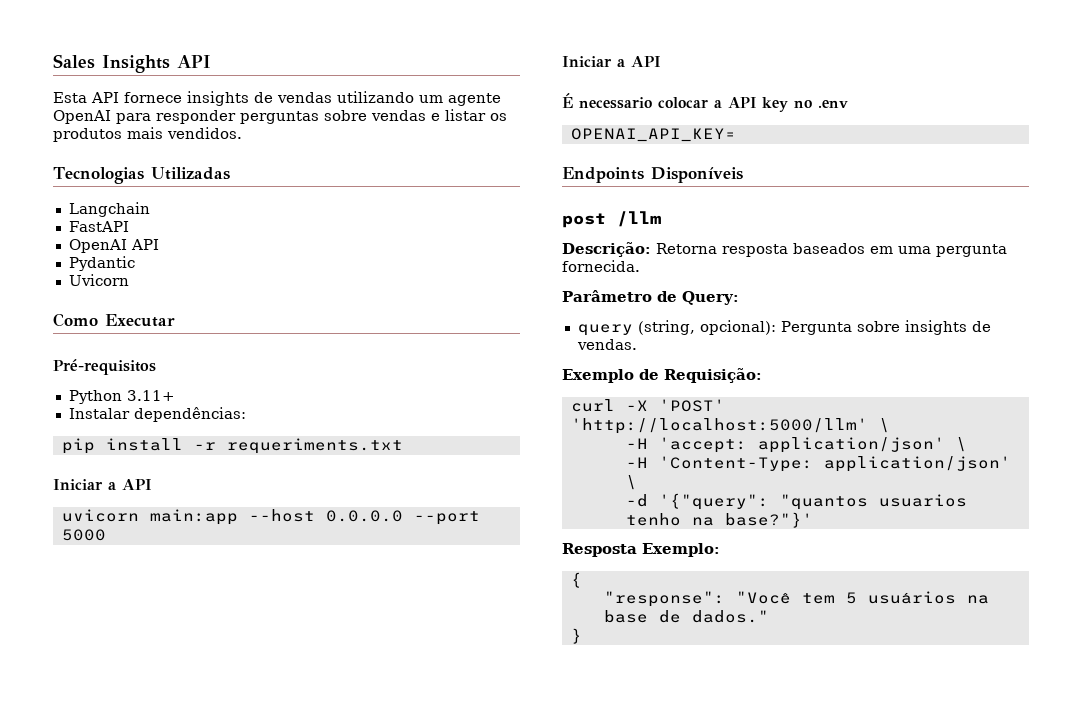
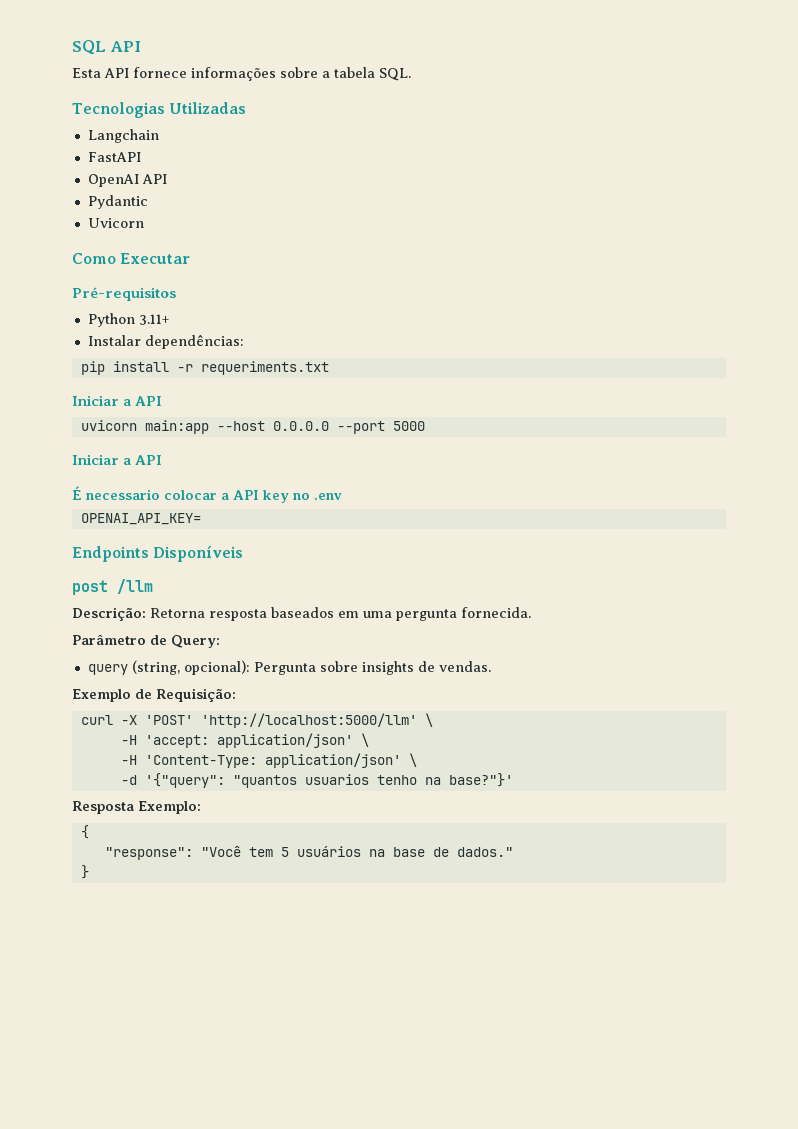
- Sales Insights API
+ SQL API
- Esta API fornece insights de vendas utilizando um agente OpenAI para responder perguntas sobre vendas e listar os produtos mais vendidos.
+ Esta API fornece informações sobre a tabela SQL.

